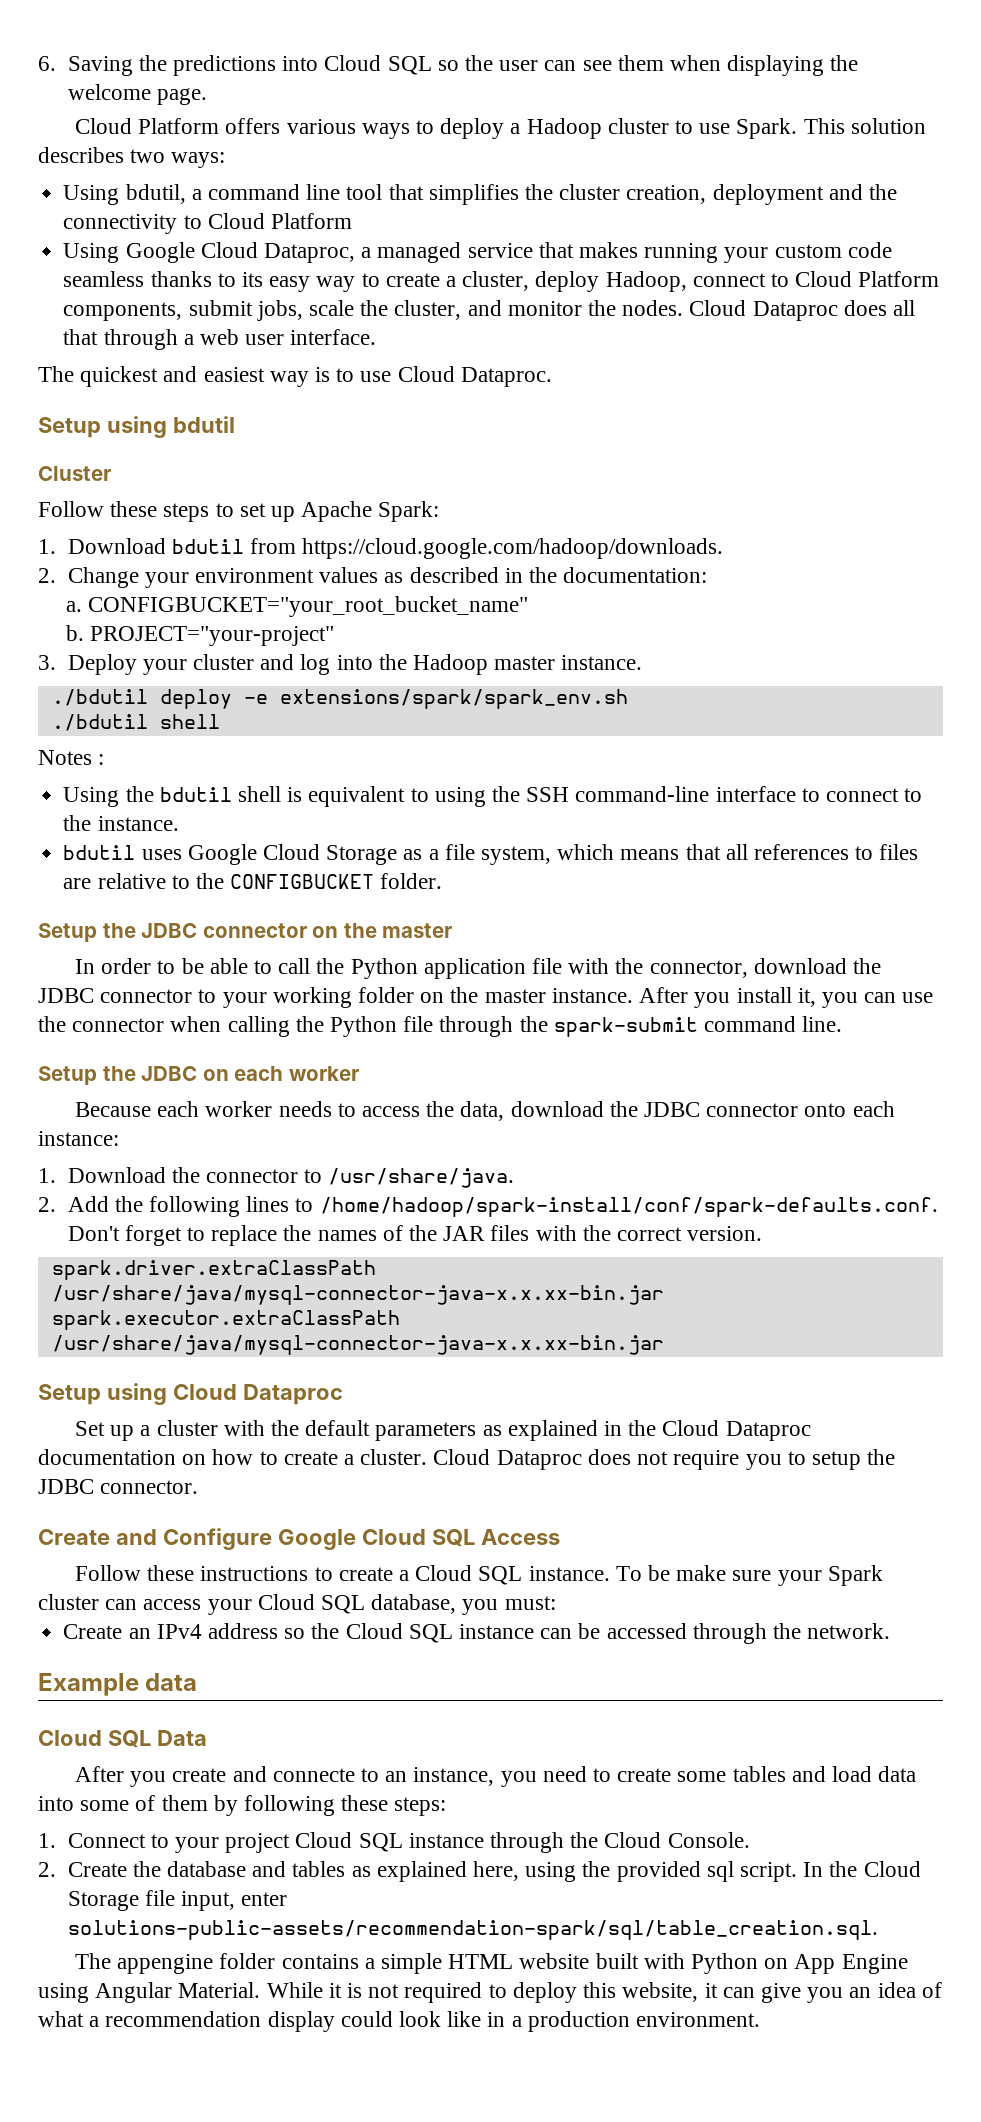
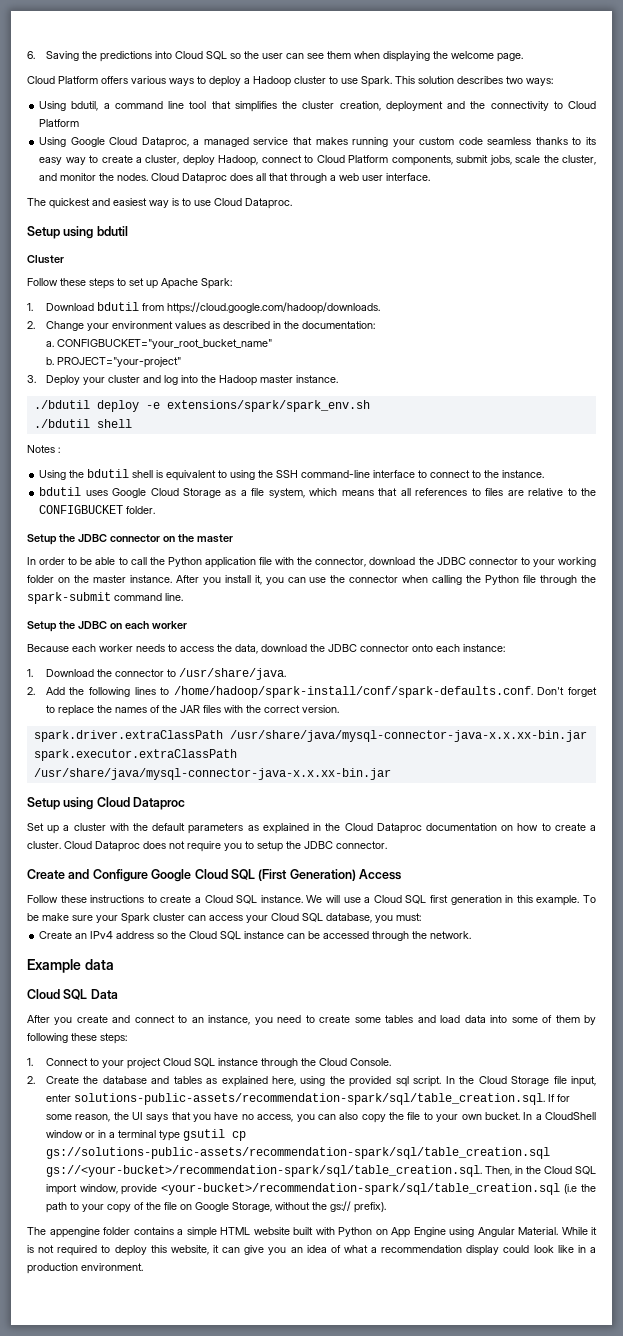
- Create and Configure Google Cloud SQL Access
+ Create and Configure Google Cloud SQL (First Generation) Access
+ We will use a Cloud SQL first generation in this example.
- After you create and connecte to an instance, you need to create some tables and load data into some of them by following these steps:
+ After you create and connect to an instance, you need to create some tables and load data into some of them by following these steps:
- In the Cloud Storage file input, enter solutions-public-assets/recommendation-spark/sql/table_creation.sql.
+ In the Cloud Storage file input, enter solutions-public-assets/recommendation-spark/sql/table_creation.sql. If for some reason, the UI says that you have no access, you can also copy the file to your own bucket. In a CloudShell window or in a terminal type gsutil cp gs://solutions-public-assets/recommendation-spark/sql/table_creation.sql gs://<your-bucket>/recommendation-spark/sql/table_creation.sql. Then, in the Cloud SQL import window, provide <your-bucket>/recommendation-spark/sql/table_creation.sql (i.e the path to your copy of the file on Google Storage, without the gs:// prefix).

